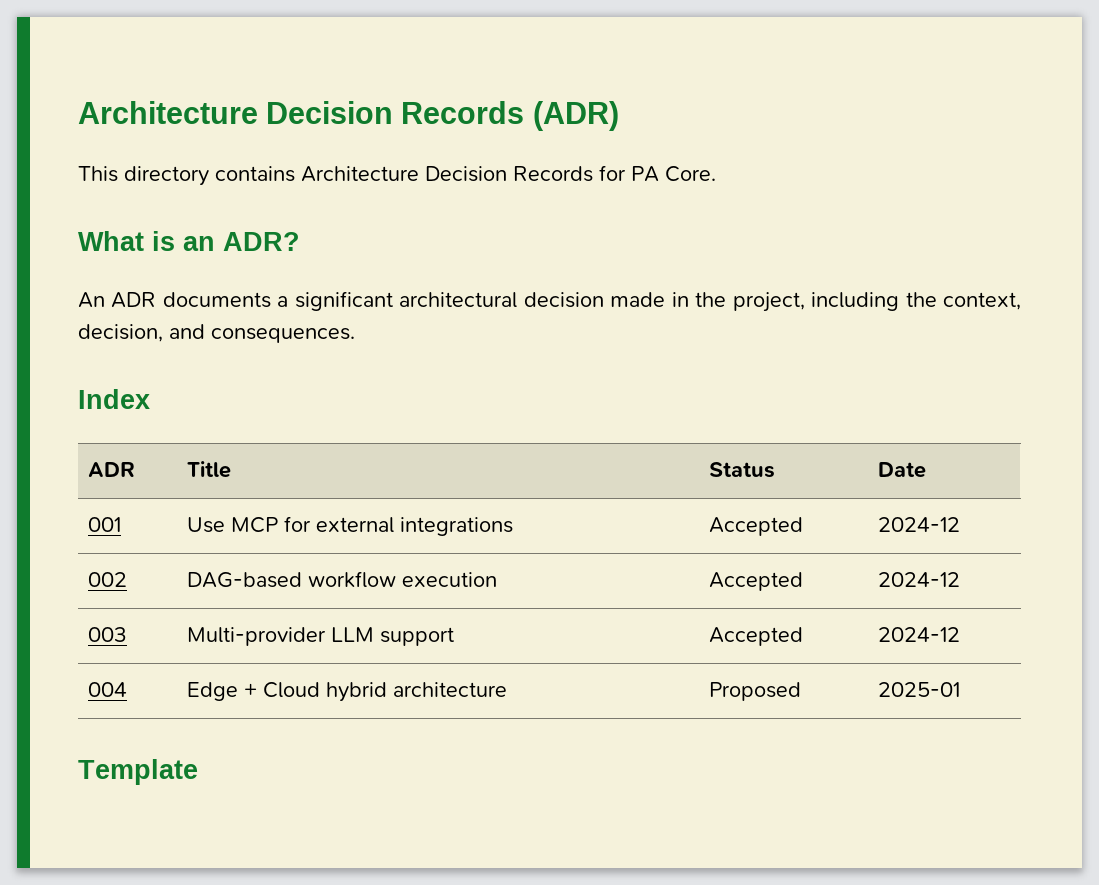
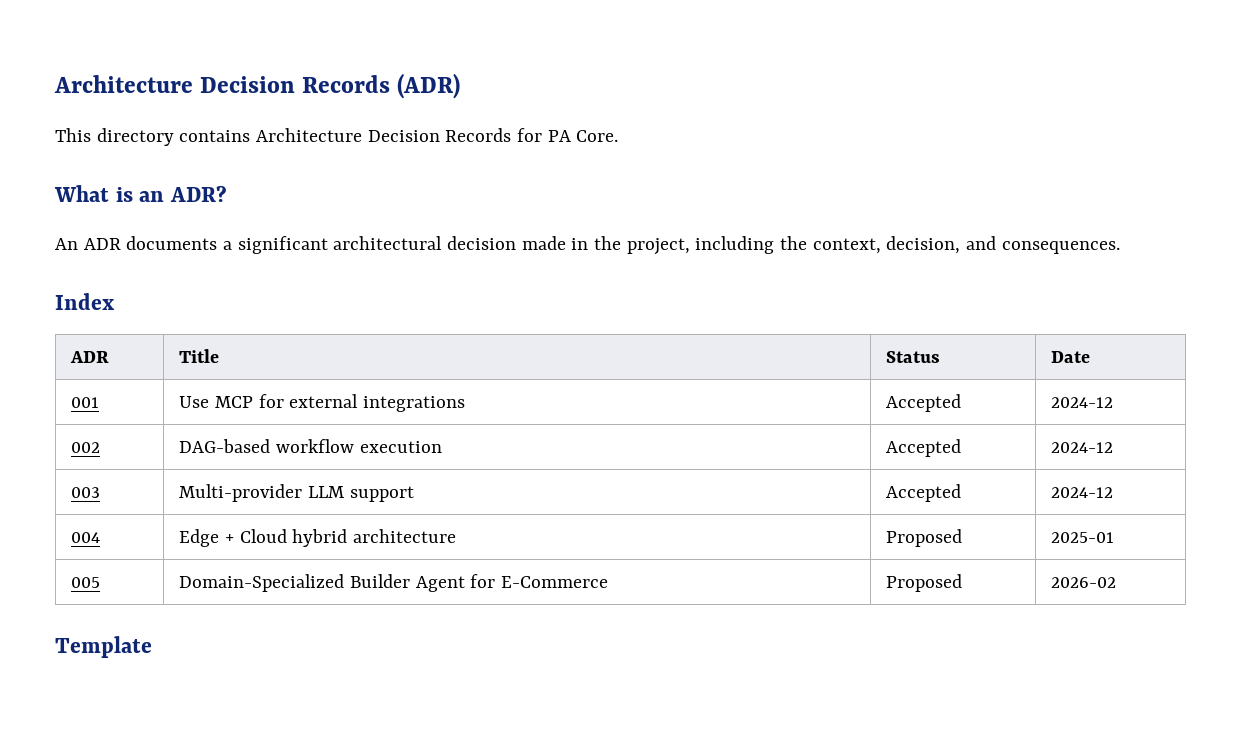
+ 005 | Domain-Specialized Builder Agent for E-Commerce | Proposed | 2026-02

